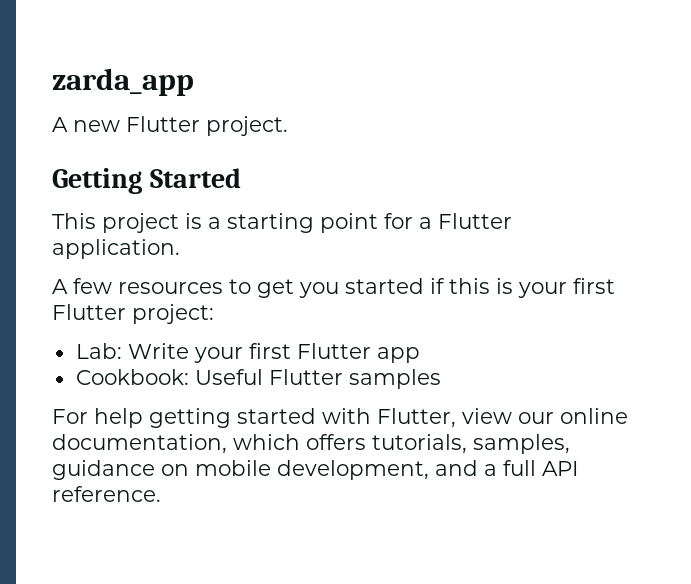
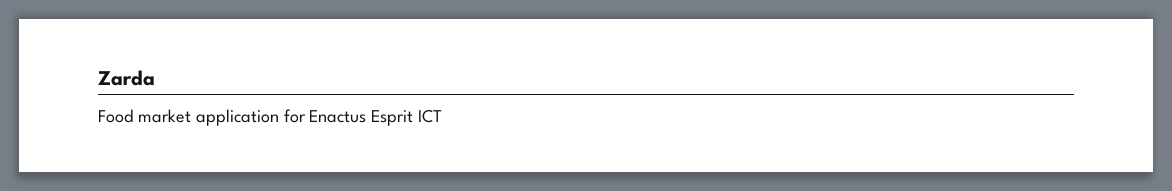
- zarda_app
- A new Flutter project.
- Getting Started
- This project is a starting point for a Flutter application.
- A few resources to get you started if this is your first Flutter project:
- Lab: Write your first Flutter app
- Cookbook: Useful Flutter samples
- For help getting started with Flutter, view our online documentation, which offers tutorials, samples, guidance on mobile development, and a full API reference.
+ Zarda
+ Food market application for Enactus Esprit ICT

